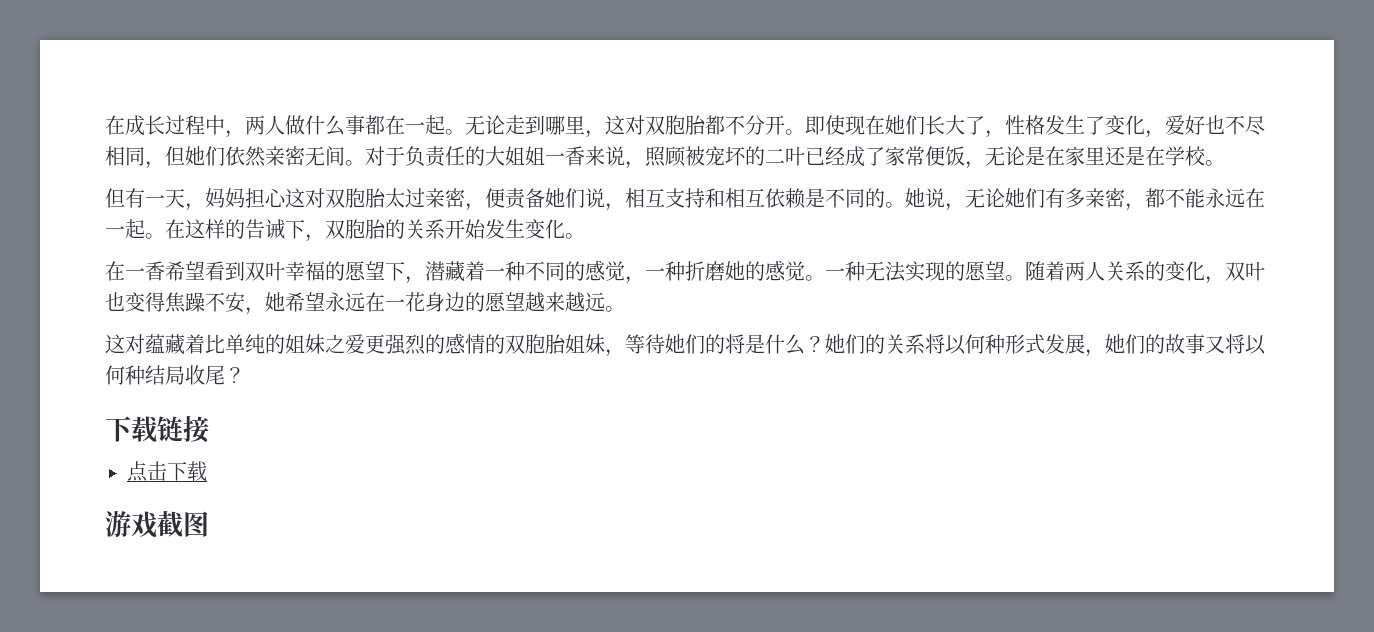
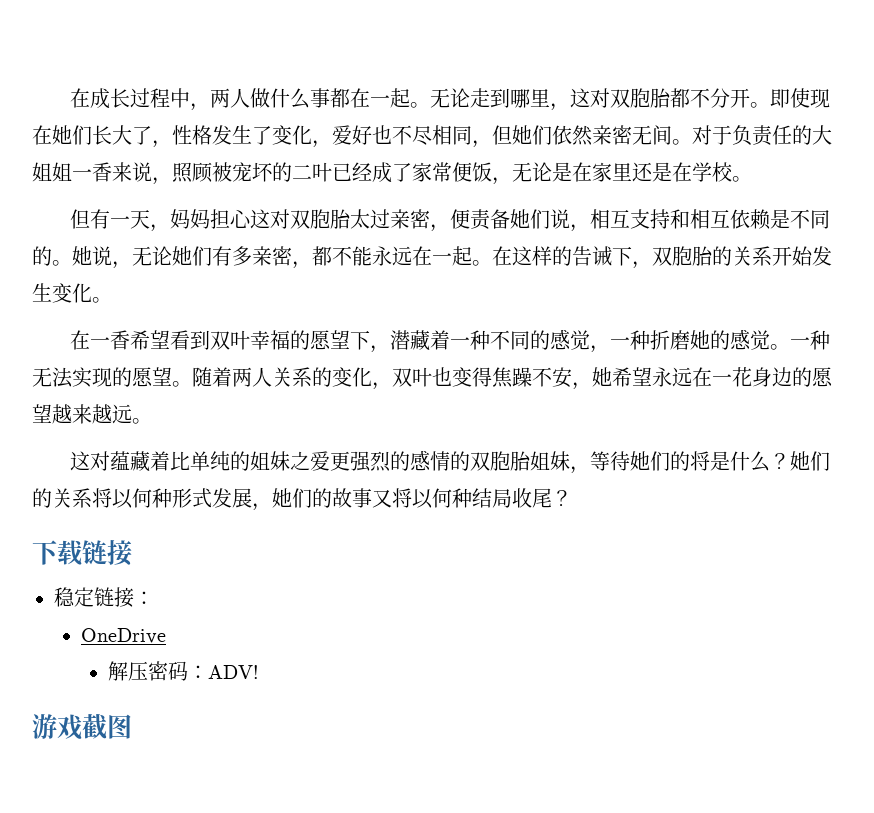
- 点击下载
+ 稳定链接：
+ OneDrive
+ 解压密码：ADV!

